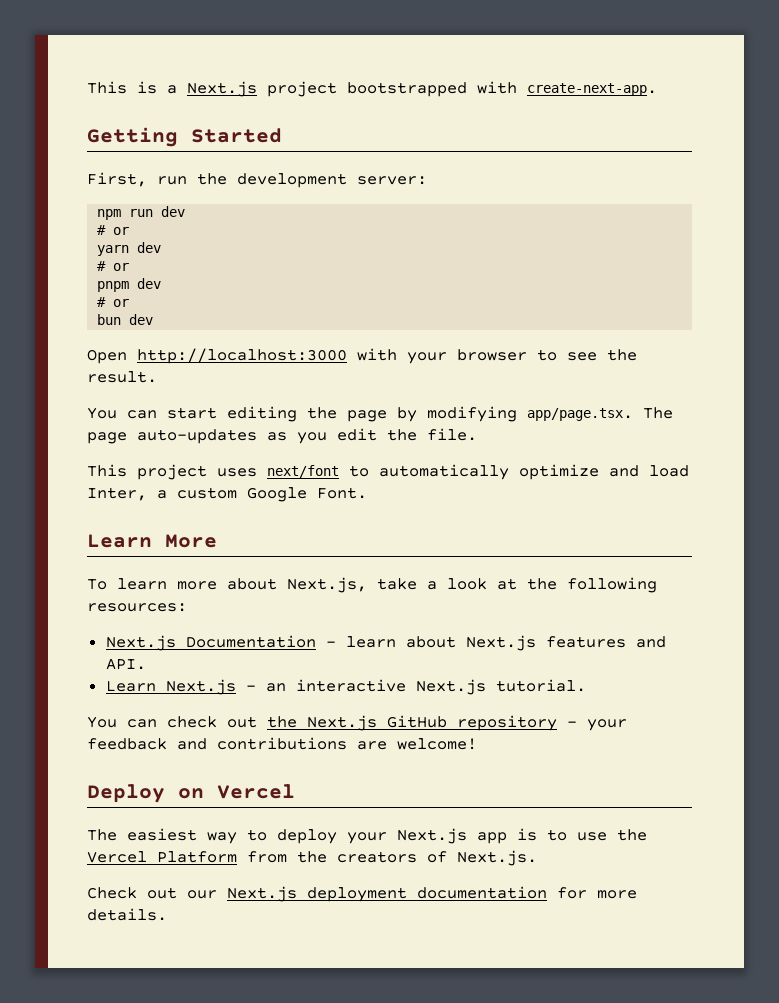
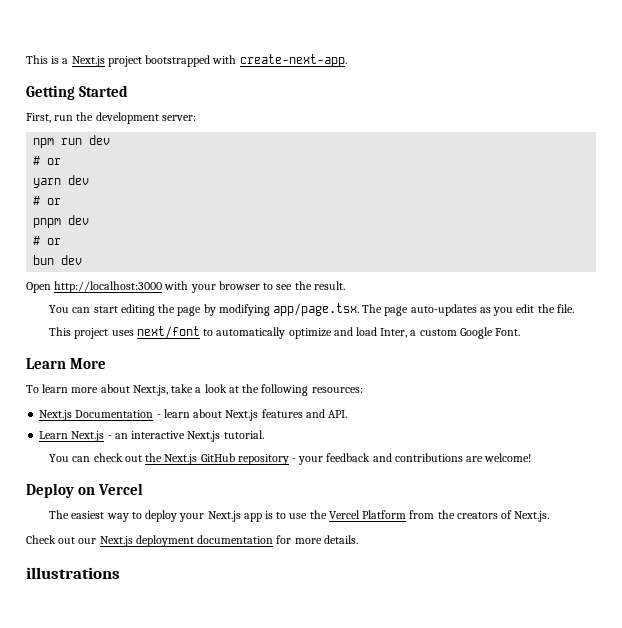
+ illustrations

